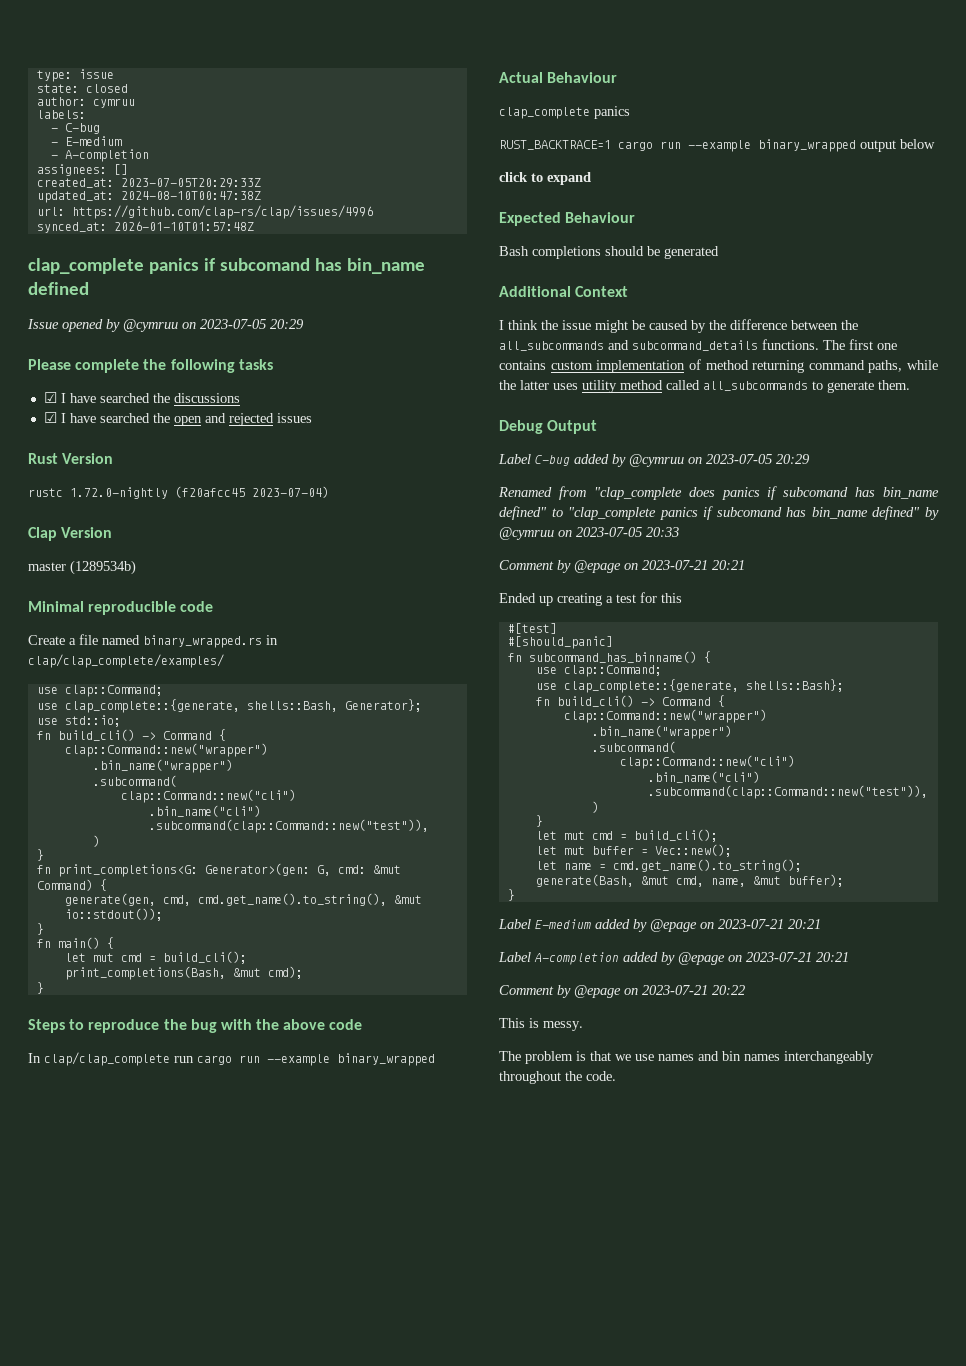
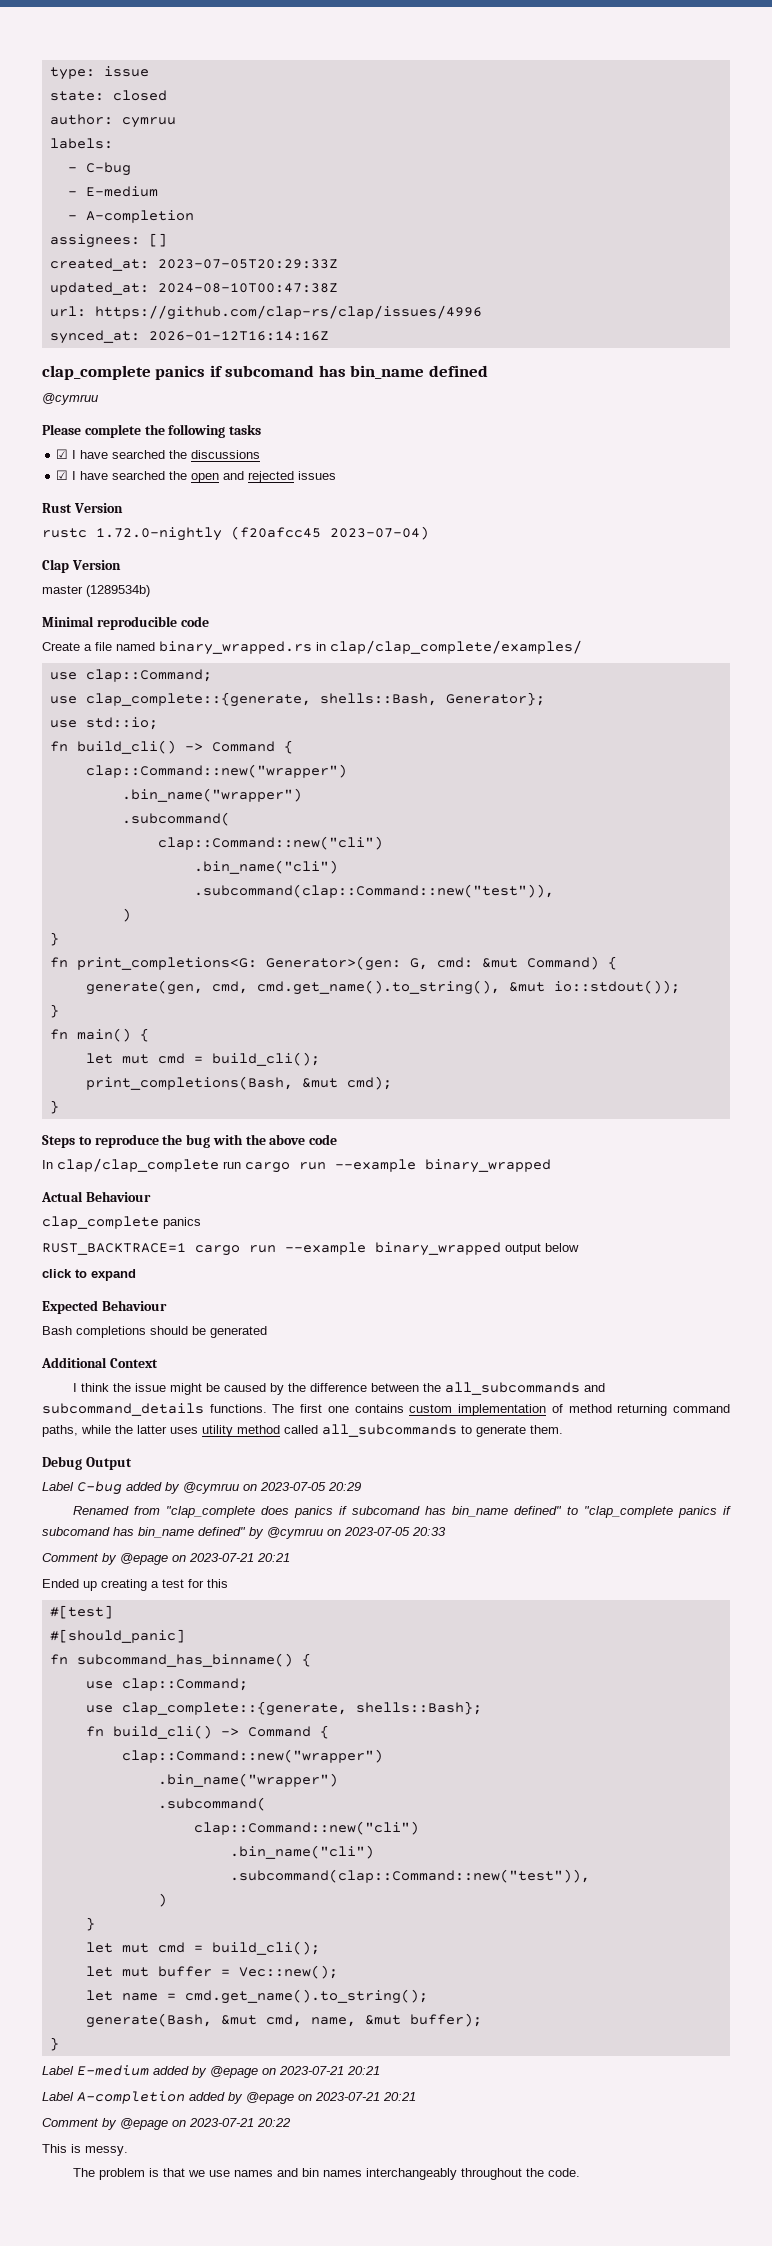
- synced_at: 2026-01-10T01:57:48Z
+ synced_at: 2026-01-12T16:14:16Z
  clap_complete panics if subcomand has bin_name defined
- Issue opened by @cymruu on 2023-07-05 20:29
+ @cymruu

